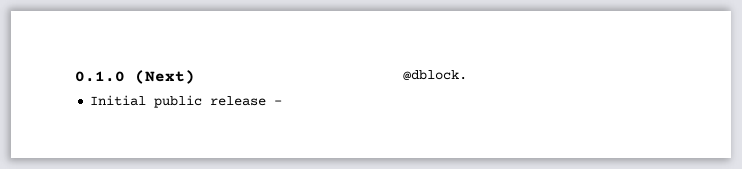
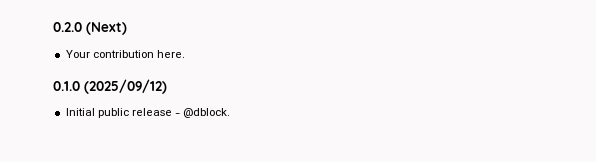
- 0.1.0 (Next)
+ 0.2.0 (Next)
+ Your contribution here.
+ 0.1.0 (2025/09/12)

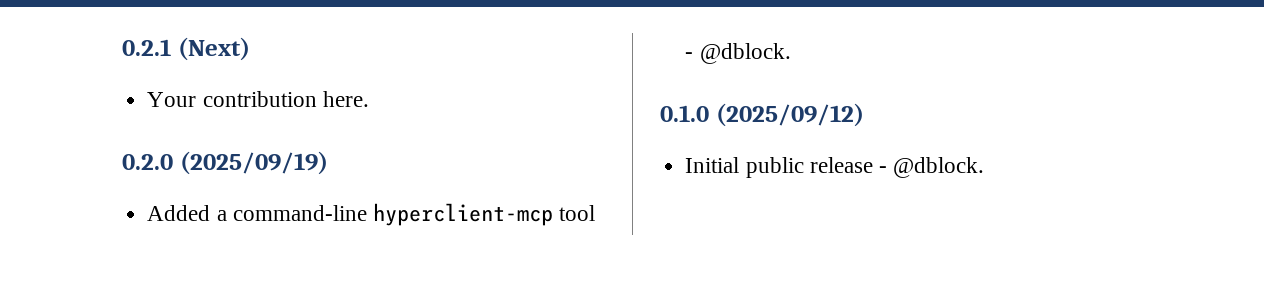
- 0.2.0 (Next)
+ 0.2.1 (Next)
+ 0.2.0 (2025/09/19)
+ Added a command-line hyperclient-mcp tool - @dblock.

